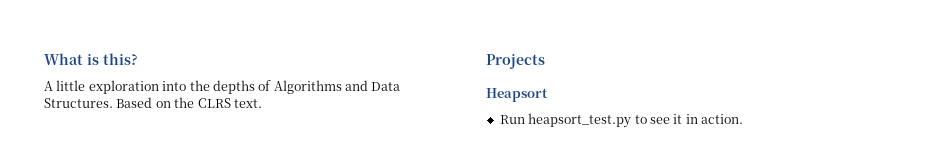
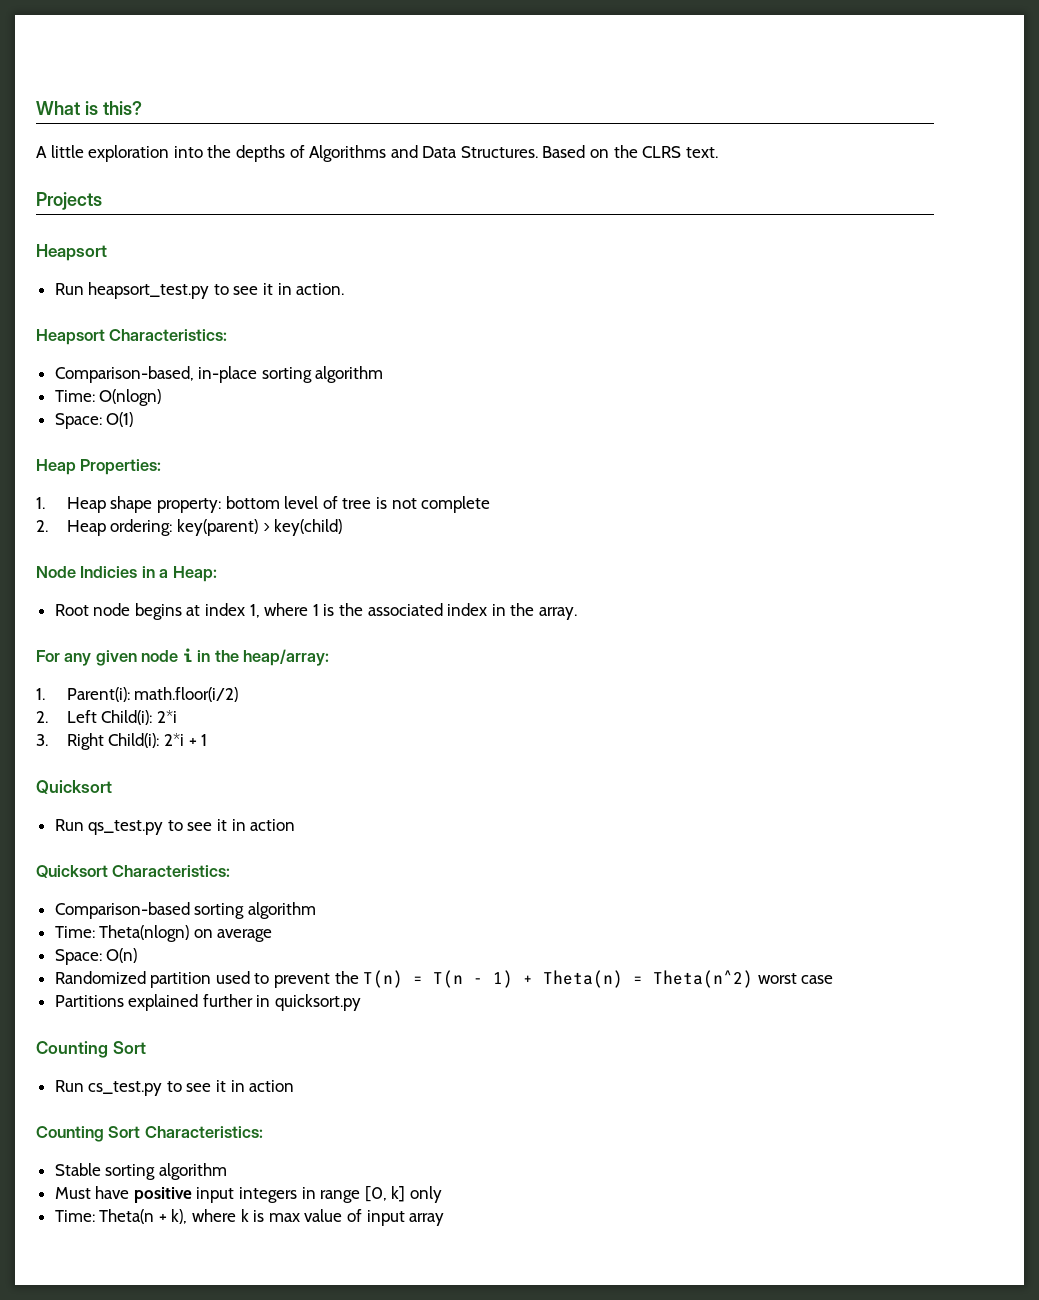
+ Heapsort Characteristics:
+ Comparison-based, in-place sorting algorithm
+ Time: O(nlogn)
+ Space: O(1)
+ Heap Properties:
+ 1. Heap shape property: bottom level of tree is not complete
+ 2. Heap ordering: key(parent) > key(child)
+ Node Indicies in a Heap:
+ Root node begins at index 1, where 1 is the associated index in the array.
+ For any given node i in the heap/array:
+ 1. Parent(i): math.floor(i/2)
+ 2. Left Child(i): 2*i
+ 3. Right Child(i): 2*i + 1
+ Quicksort
+ Run qs_test.py to see it in action
+ Quicksort Characteristics:
+ Comparison-based sorting algorithm
+ Time: Theta(nlogn) on average
+ Space: O(n)
+ Randomized partition used to prevent the T(n) = T(n - 1) + Theta(n) = Theta(n^2) worst case
+ Partitions explained further in quicksort.py
+ Counting Sort
+ Run cs_test.py to see it in action
+ Counting Sort Characteristics:
+ Stable sorting algorithm
+ Must have positive input integers in range [0, k] only
+ Time: Theta(n + k), where k is max value of input array

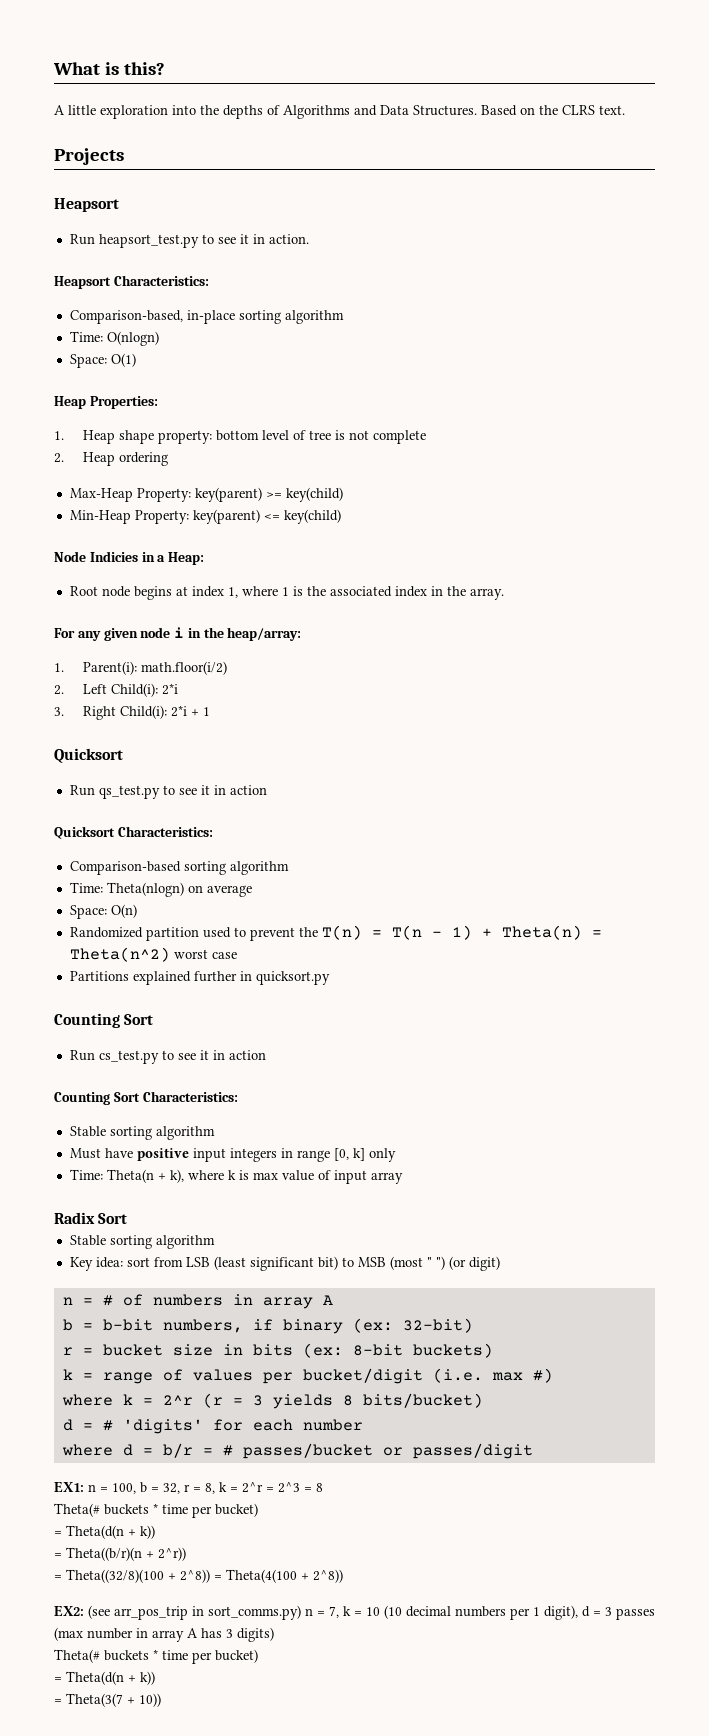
- 2. Heap ordering: key(parent) > key(child)
+ 2. Heap ordering
+ Max-Heap Property: key(parent) >= key(child)
+ Min-Heap Property: key(parent) <= key(child)
+ Radix Sort
+ Stable sorting algorithm
+ Key idea: sort from LSB (least significant bit) to MSB (most " ") (or digit)
+ n = # of numbers in array A
+ b = b-bit numbers, if binary (ex: 32-bit)
+ r = bucket size in bits (ex: 8-bit buckets)
+ k = range of values per bucket/digit (i.e. max #)
+ where k = 2^r (r = 3 yields 8 bits/bucket)
+ d = # 'digits' for each number
+ where d = b/r = # passes/bucket or passes/digit
+ EX1: n = 100, b = 32, r = 8, k = 2^r = 2^3 = 8
+ Theta(# buckets * time per bucket)
+ = Theta(d(n + k))
+ = Theta((b/r)(n + 2^r))
+ = Theta((32/8)(100 + 2^8)) = Theta(4(100 + 2^8))
+ EX2: (see arr_pos_trip in sort_comms.py) n = 7, k = 10 (10 decimal numbers per 1 digit), d = 3 passes (max number in array A has 3 digits)
+ Theta(# buckets * time per bucket)
+ = Theta(d(n + k))
+ = Theta(3(7 + 10))

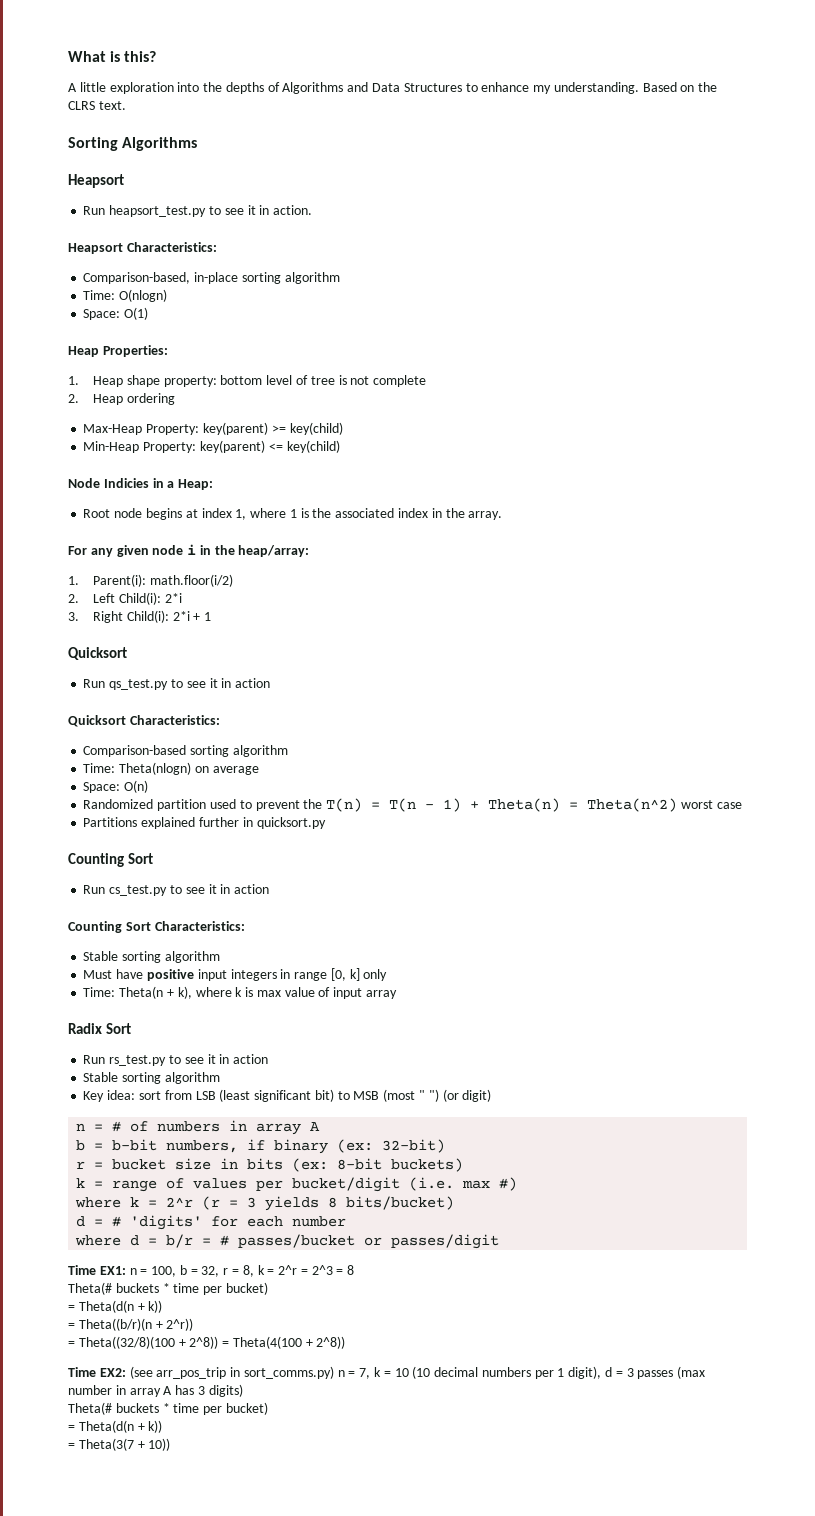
- A little exploration into the depths of Algorithms and Data Structures.
+ A little exploration into the depths of Algorithms and Data Structures to enhance my understanding.
- Projects
+ Sorting Algorithms
+ Run rs_test.py to see it in action
- EX1: n = 100, b = 32, r = 8, k = 2^r = 2^3 = 8
+ Time EX1: n = 100, b = 32, r = 8, k = 2^r = 2^3 = 8
- EX2: (see arr_pos_trip in sort_comms.py) n = 7, k = 10 (10 decimal numbers per 1 digit), d = 3 passes (max number in array A has 3 digits)
+ Time EX2: (see arr_pos_trip in sort_comms.py) n = 7, k = 10 (10 decimal numbers per 1 digit), d = 3 passes (max number in array A has 3 digits)

